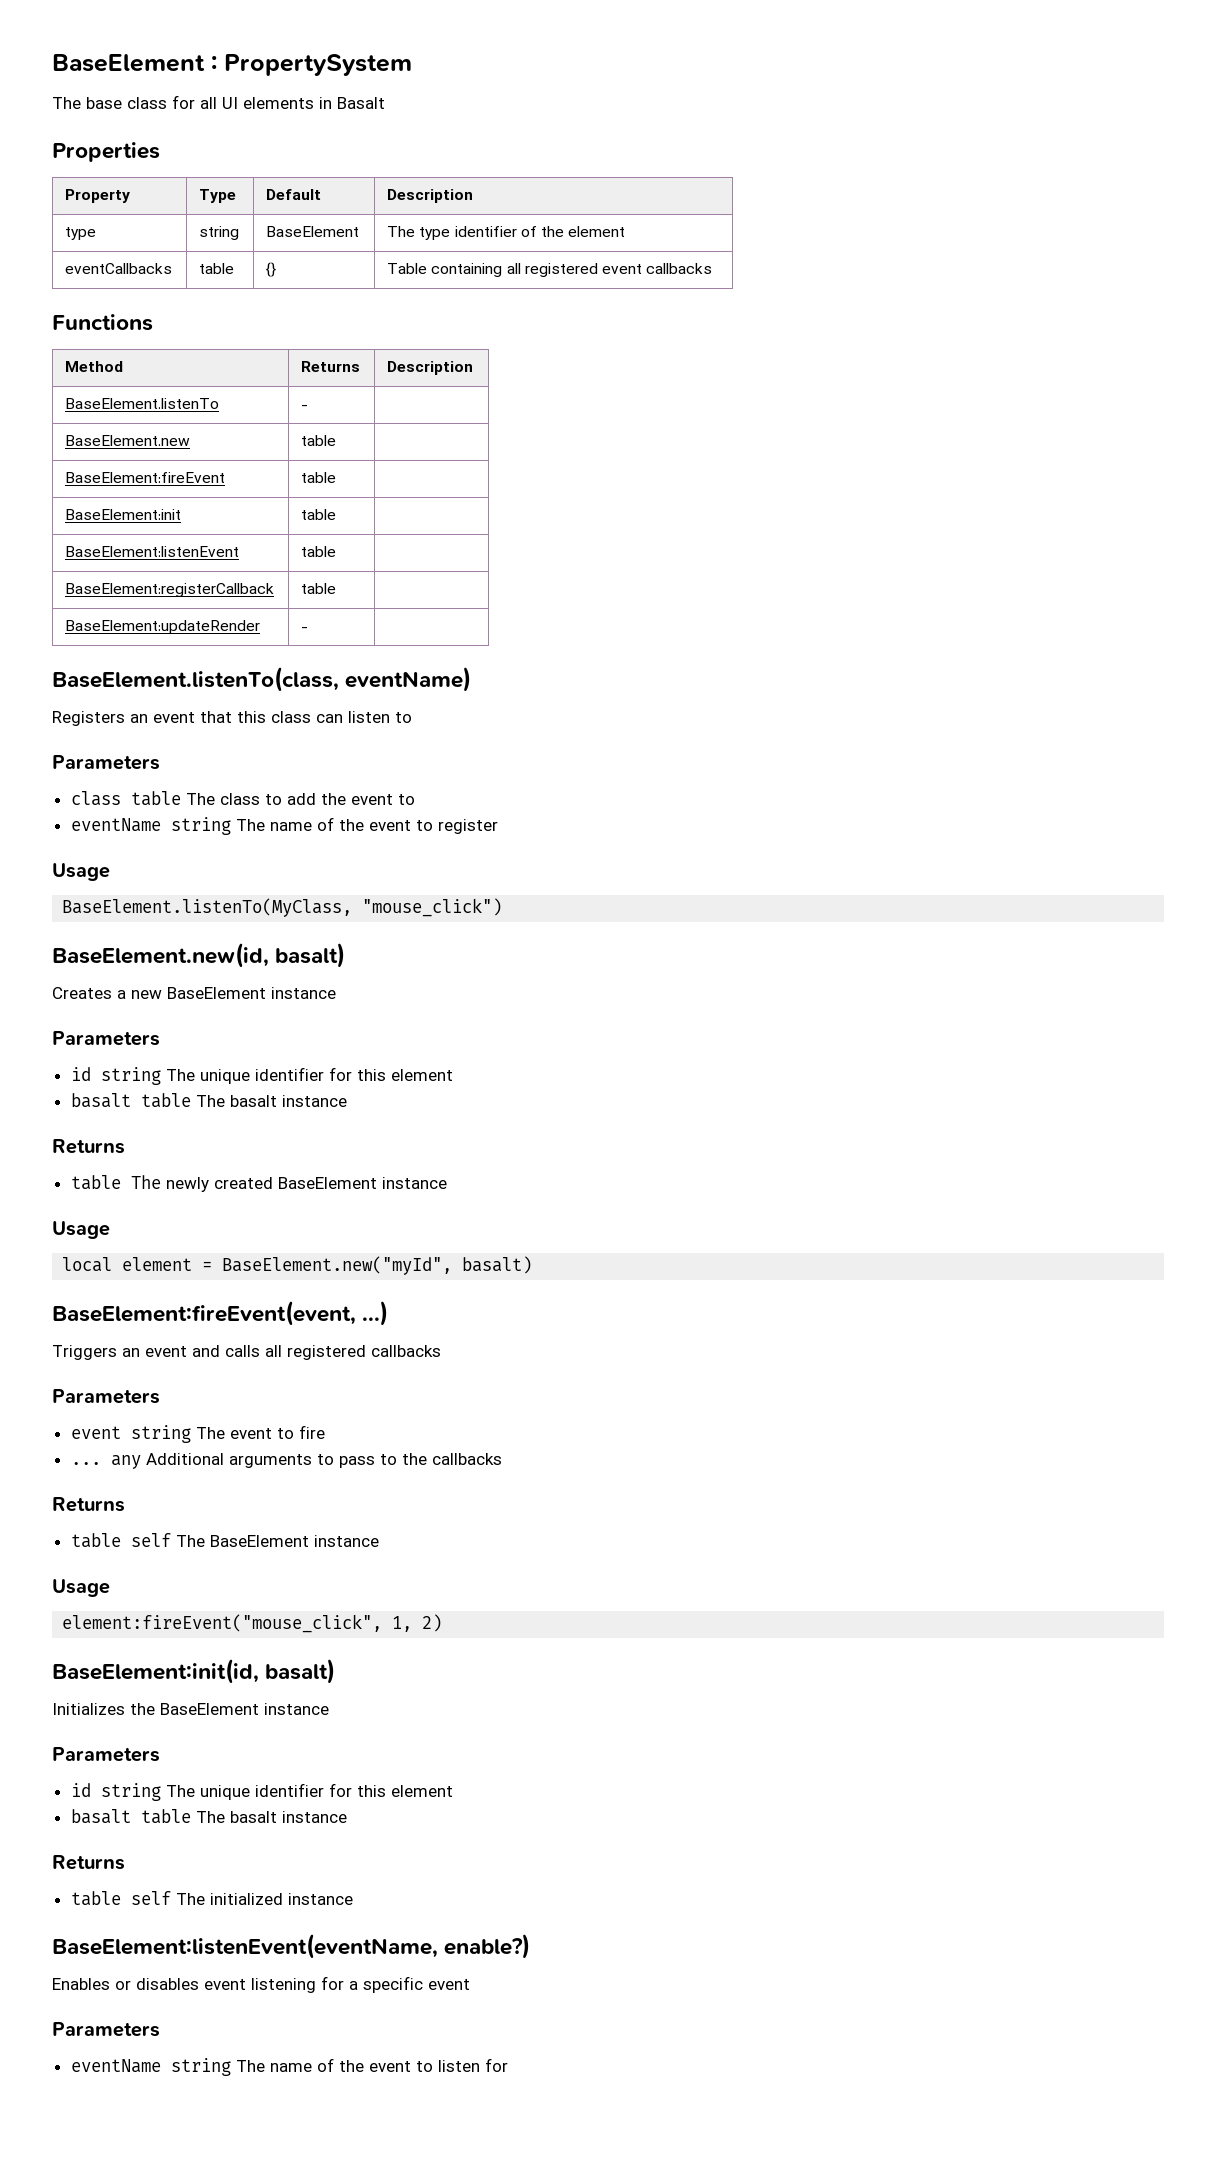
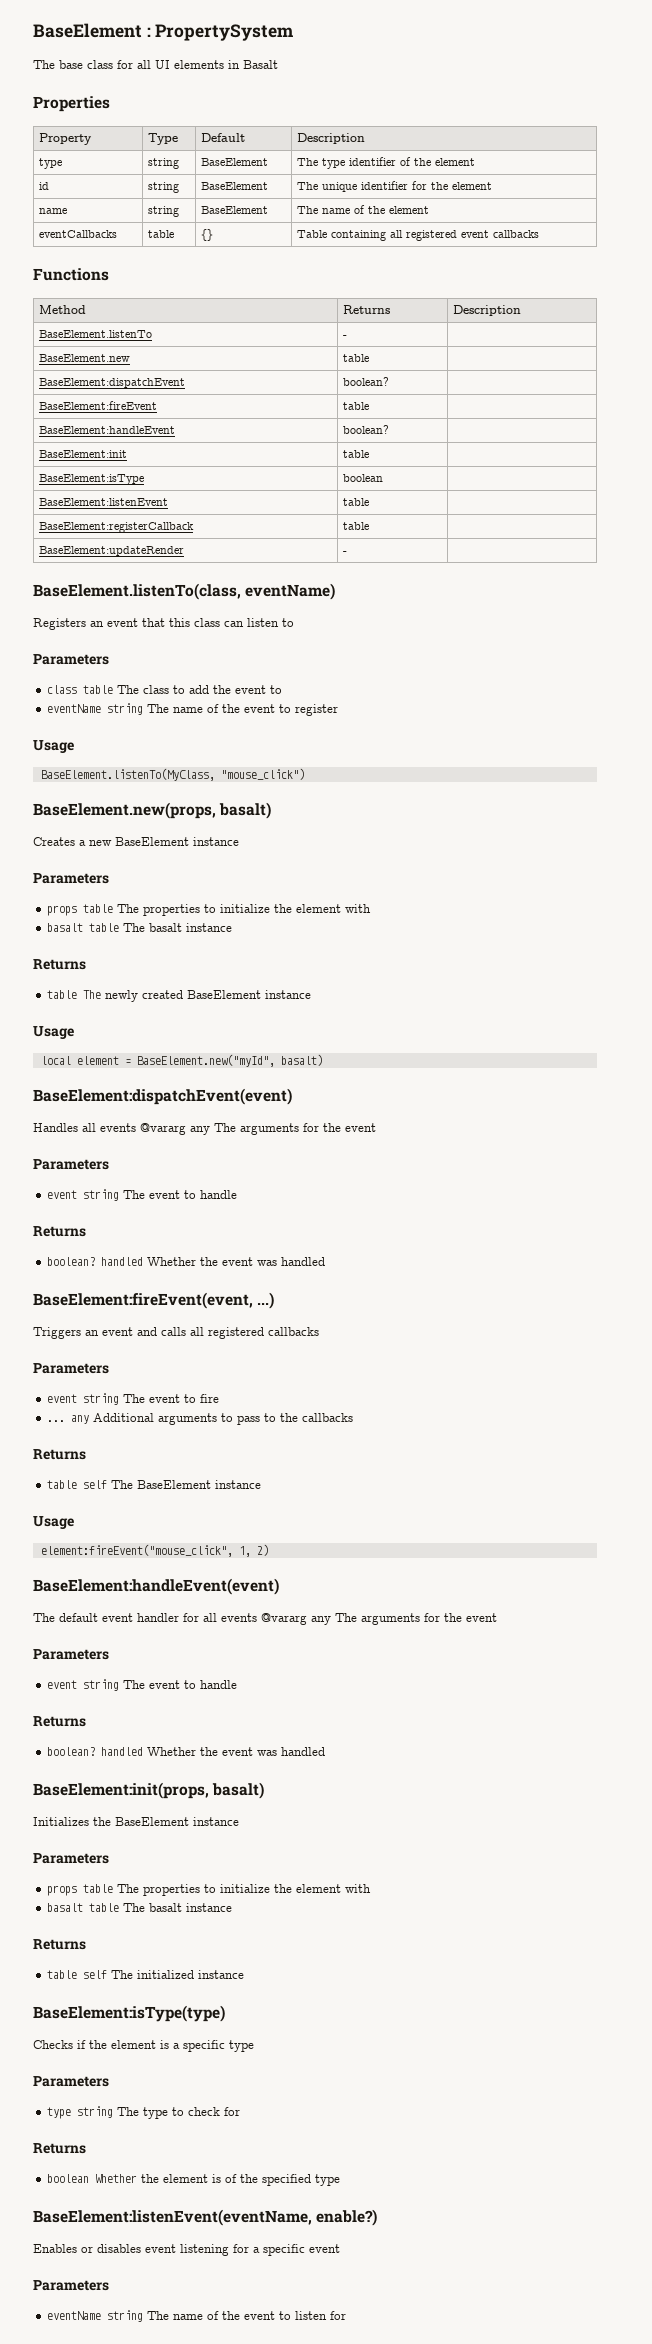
+ id | string | BaseElement | The unique identifier for the element
+ name | string | BaseElement | The name of the element
+ BaseElement:dispatchEvent | boolean? |
+ BaseElement:handleEvent | boolean? |
+ BaseElement:isType | boolean |
- BaseElement.new(id, basalt)
+ BaseElement.new(props, basalt)
  Creates a new BaseElement instance
  Parameters
- id string The unique identifier for this element
+ props table The properties to initialize the element with
+ BaseElement:dispatchEvent(event)
+ Handles all events @vararg any The arguments for the event
+ Parameters
+ event string The event to handle
+ Returns
+ boolean? handled Whether the event was handled
- BaseElement:init(id, basalt)
+ BaseElement:handleEvent(event)
+ The default event handler for all events @vararg any The arguments for the event
+ Parameters
+ event string The event to handle
+ Returns
+ boolean? handled Whether the event was handled
+ BaseElement:init(props, basalt)
  Initializes the BaseElement instance
  Parameters
- id string The unique identifier for this element
+ props table The properties to initialize the element with
+ BaseElement:isType(type)
+ Checks if the element is a specific type
+ Parameters
+ type string The type to check for
+ Returns
+ boolean Whether the element is of the specified type

